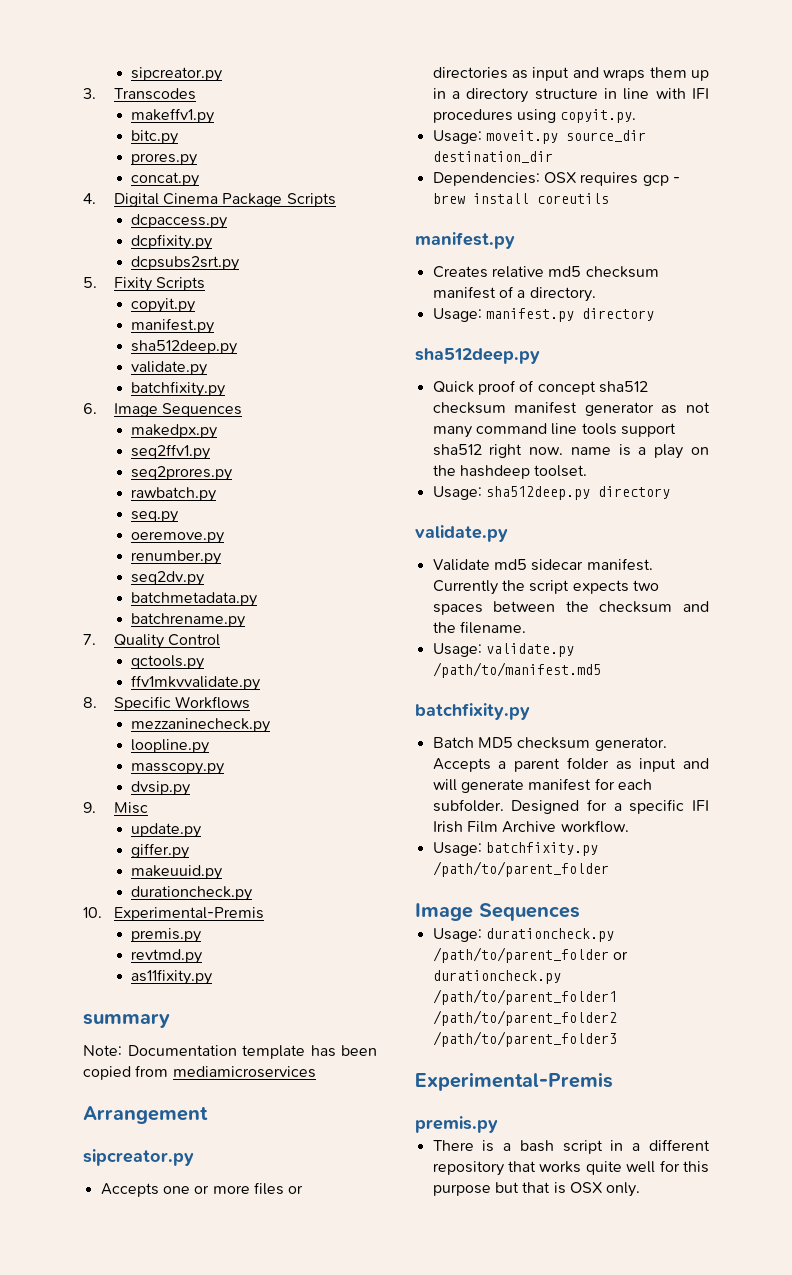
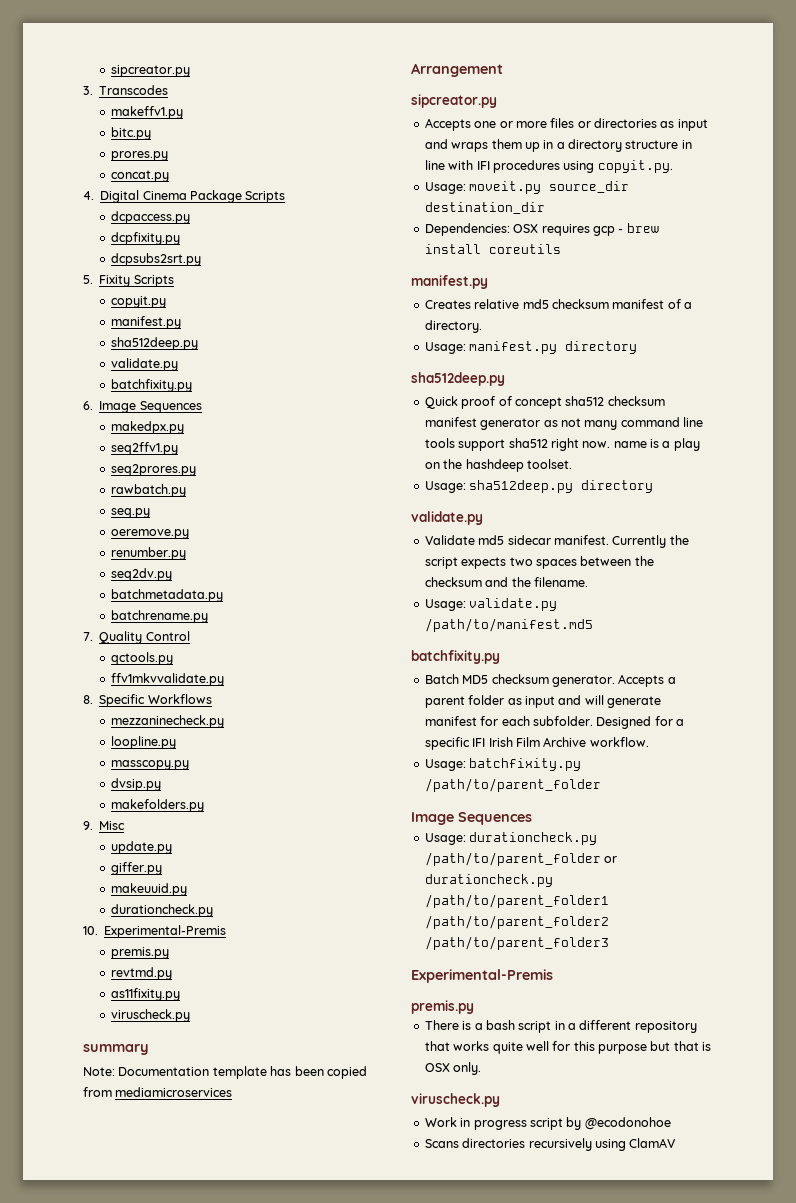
+ makefolders.py
  as11fixity.py
+ viruscheck.py
  There is a bash script in a different repository that works quite well for this purpose but that is OSX only.
+ viruscheck.py
+ Work in progress script by @ecodonohoe
+ Scans directories recursively using ClamAV

